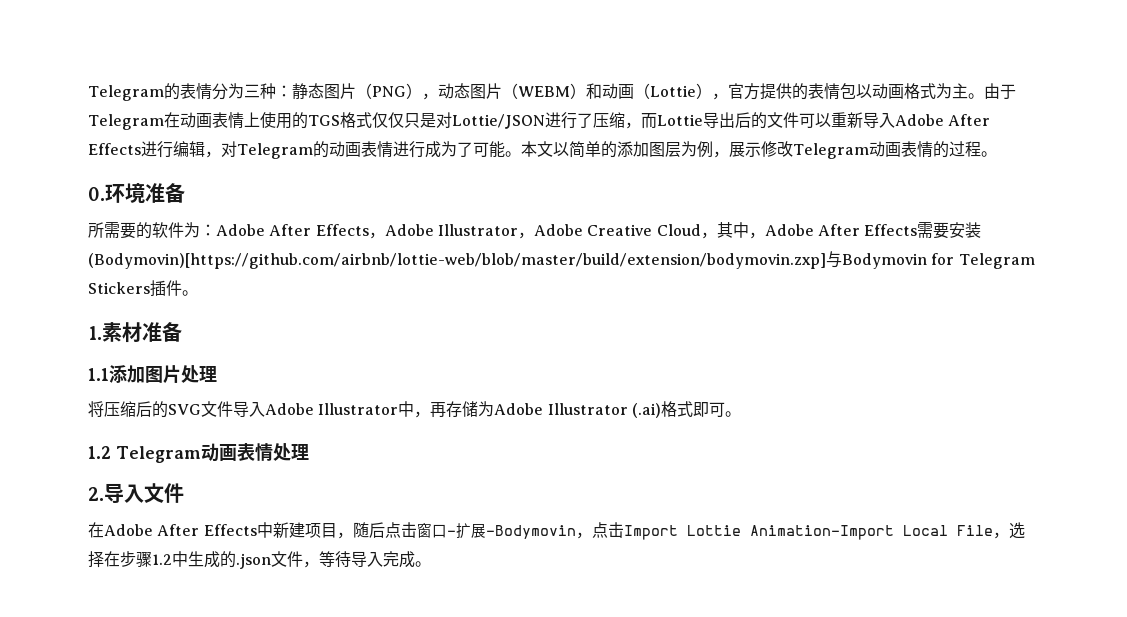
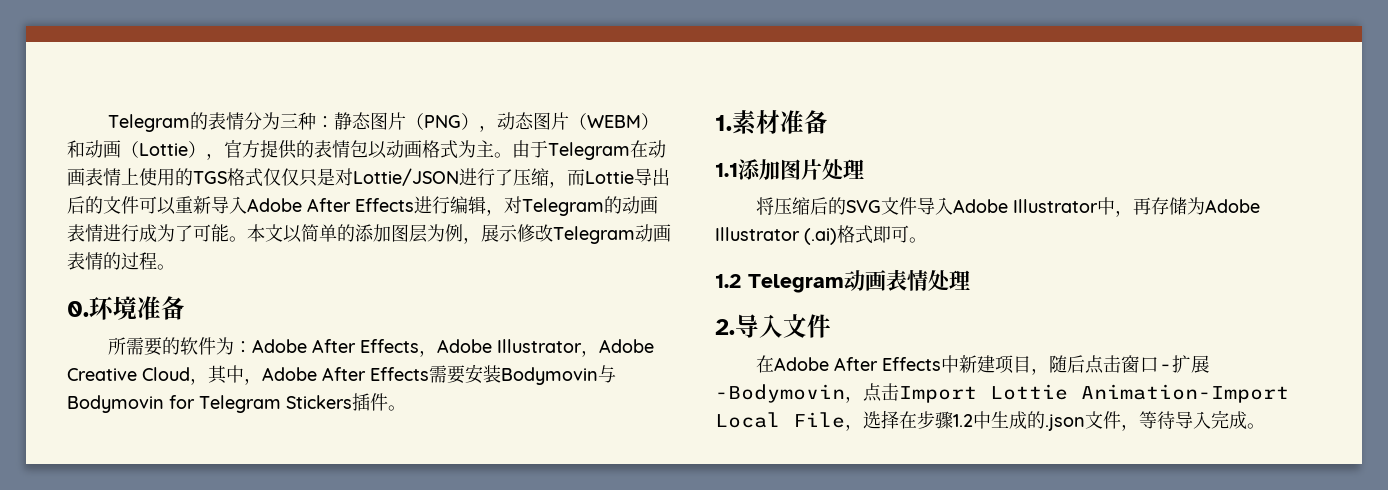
- 所需要的软件为：Adobe After Effects，Adobe Illustrator，Adobe Creative Cloud，其中，Adobe After Effects需要安装(Bodymovin)[https://github.com/airbnb/lottie-web/blob/master/build/extension/bodymovin.zxp]与Bodymovin for Telegram Stickers插件。
+ 所需要的软件为：Adobe After Effects，Adobe Illustrator，Adobe Creative Cloud，其中，Adobe After Effects需要安装Bodymovin与Bodymovin for Telegram Stickers插件。

